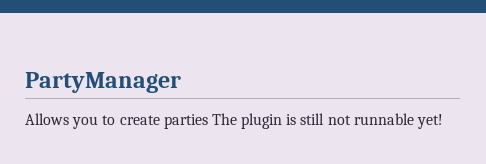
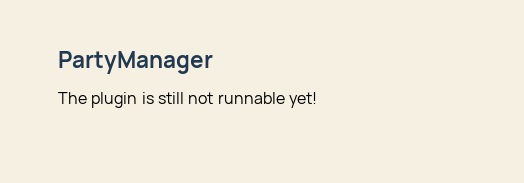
- Allows you to create parties The plugin is still not runnable yet!
+ The plugin is still not runnable yet!

